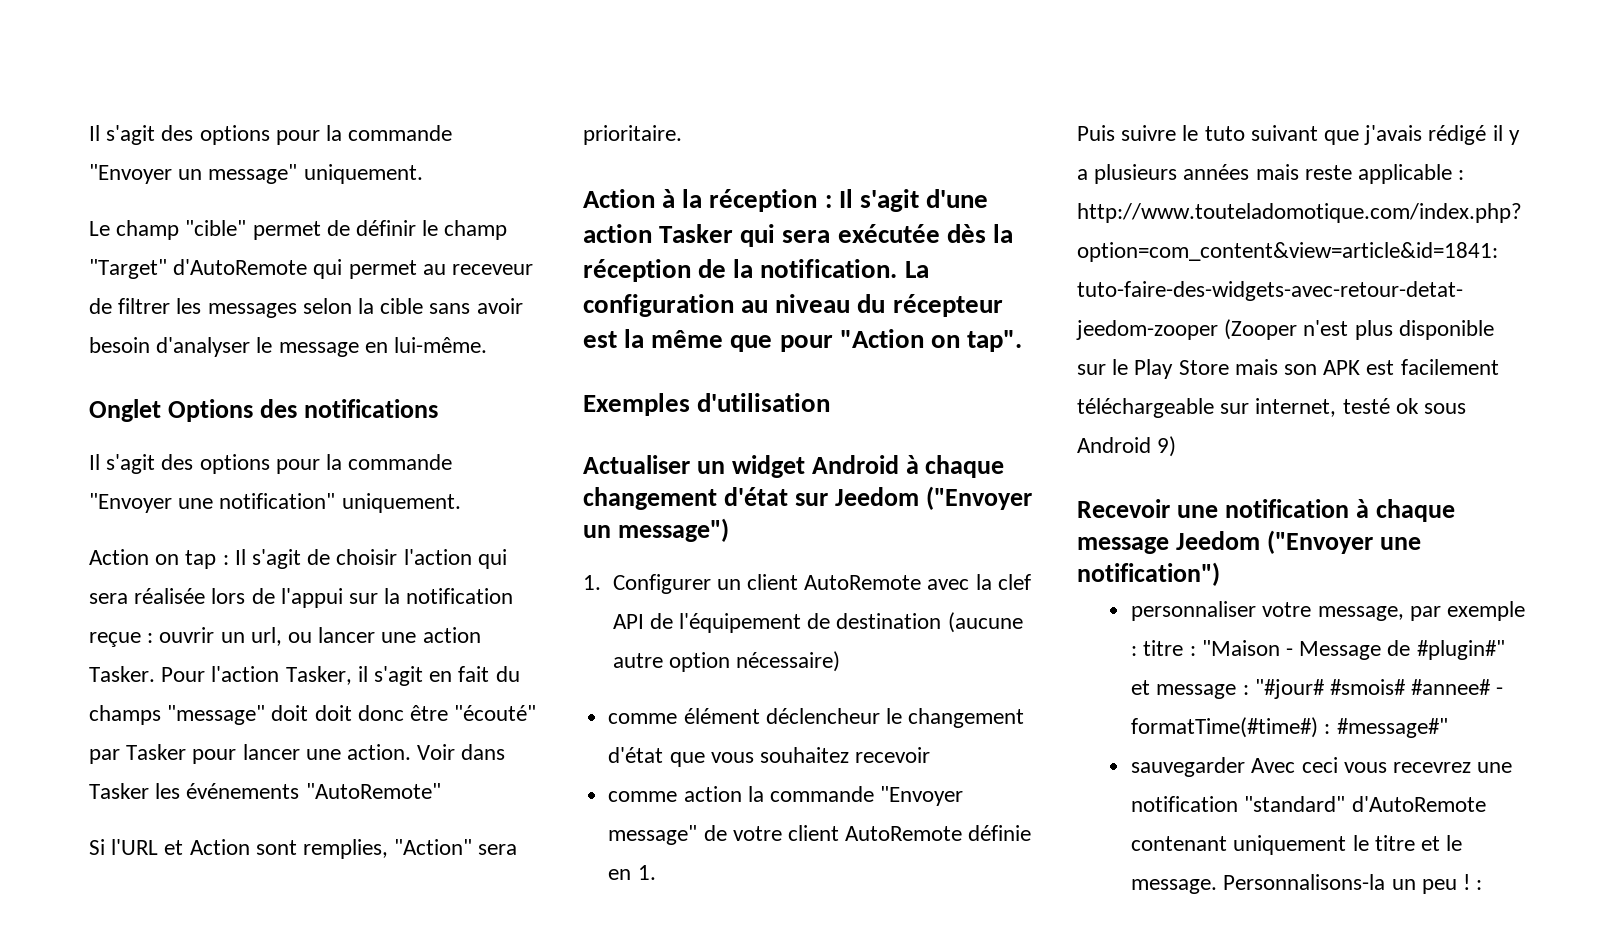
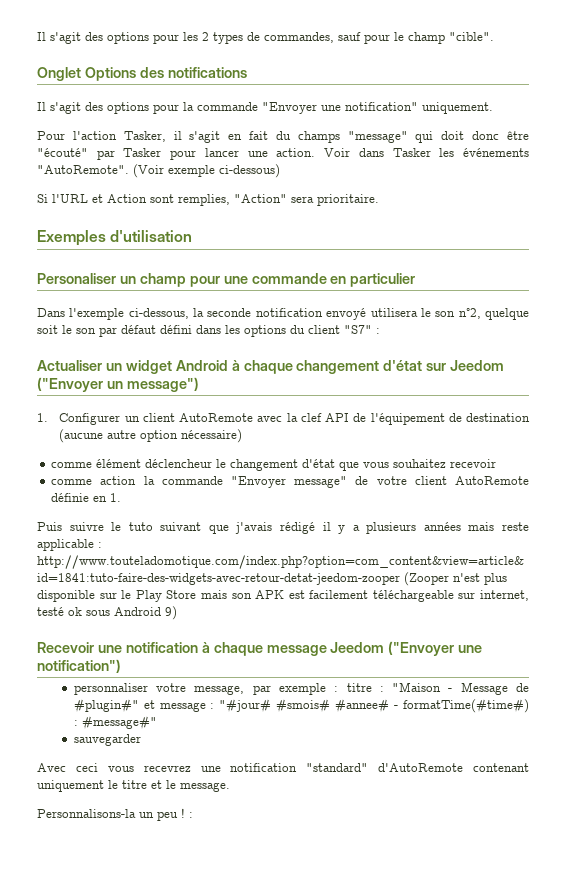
- Il s'agit des options pour la commande "Envoyer un message" uniquement.
- Le champ "cible" permet de définir le champ "Target" d'AutoRemote qui permet au receveur de filtrer les messages selon la cible sans avoir besoin d'analyser le message en lui-même.
+ Il s'agit des options pour les 2 types de commandes, sauf pour le champ "cible".
- Action on tap : Il s'agit de choisir l'action qui sera réalisée lors de l'appui sur la notification reçue : ouvrir un url, ou lancer une action Tasker. Pour l'action Tasker, il s'agit en fait du champs "message" doit doit donc être "écouté" par Tasker pour lancer une action.
+ Pour l'action Tasker, il s'agit en fait du champs "message" qui doit donc être "écouté" par Tasker pour lancer une action.
- Voir dans Tasker les événements "AutoRemote"
+ Voir dans Tasker les événements "AutoRemote". (Voir exemple ci-dessous)
- Action à la réception : Il s'agit d'une action Tasker qui sera exécutée dès la réception de la notification. La configuration au niveau du récepteur est la même que pour "Action on tap".
  Exemples d'utilisation
+ Personaliser un champ pour une commande en particulier
+ Dans l'exemple ci-dessous, la seconde notification envoyé utilisera le son n°2, quelque soit le son par défaut défini dans les options du client "S7" :
- sauvegarder Avec ceci vous recevrez une notification "standard" d'AutoRemote contenant uniquement le titre et le message. Personnalisons-la un peu ! :
+ sauvegarder
+ Avec ceci vous recevrez une notification "standard" d'AutoRemote contenant uniquement le titre et le message.
+ Personnalisons-la un peu ! :

